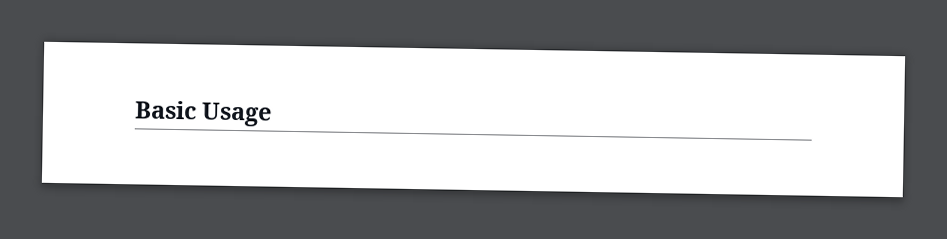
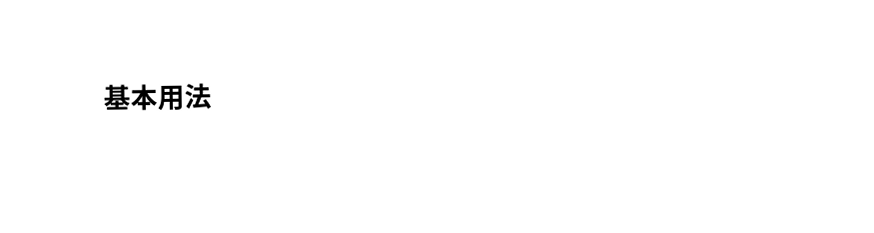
- Basic Usage
+ 基本用法

